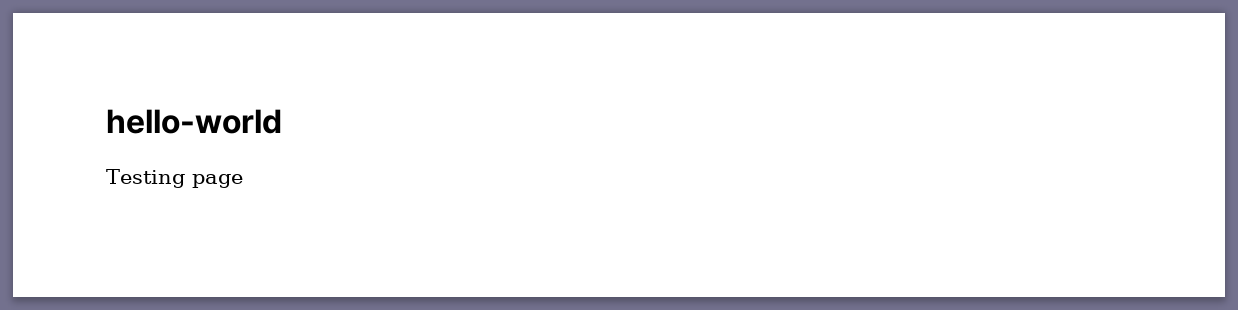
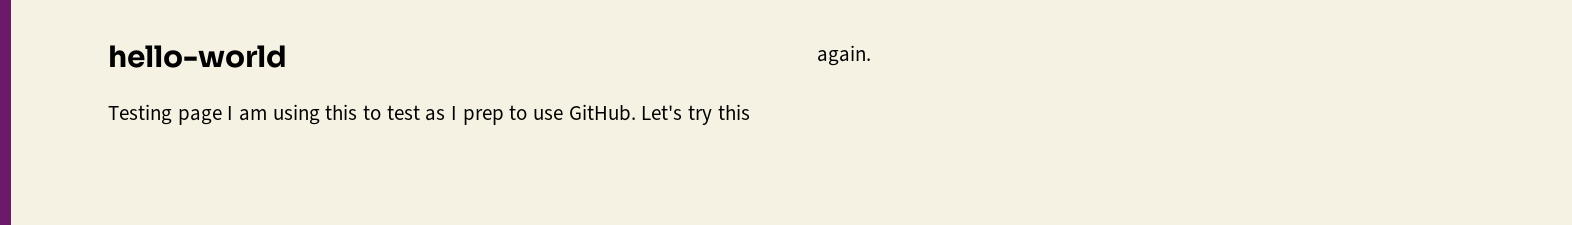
- Testing page
+ Testing page I am using this to test as I prep to use GitHub. Let's try this again.

